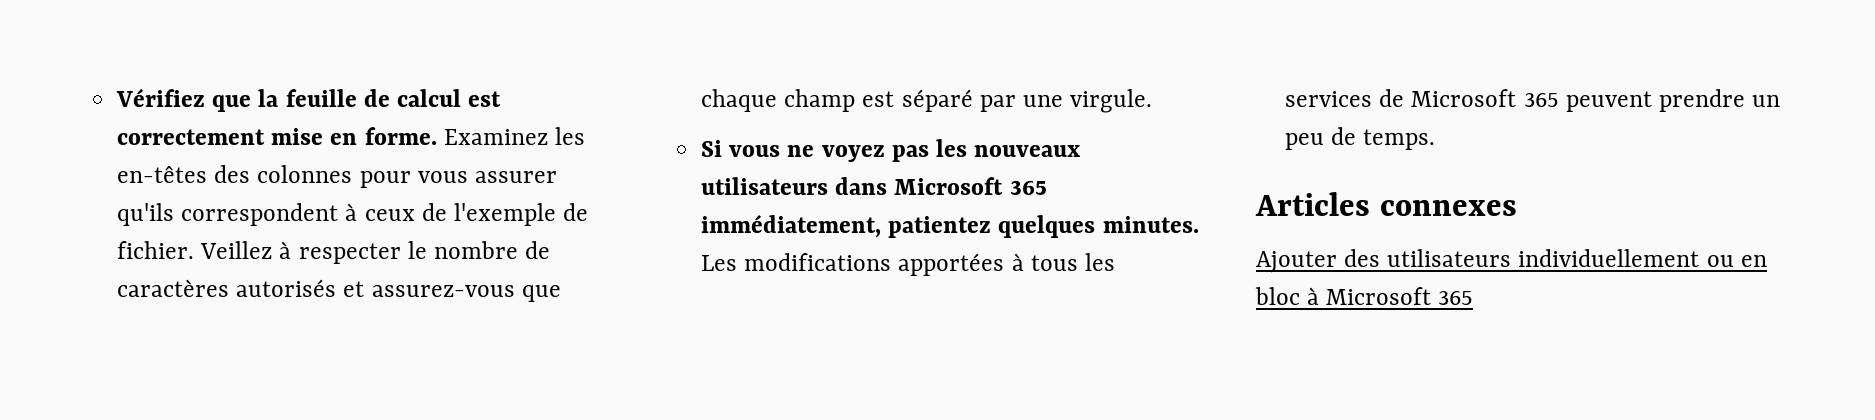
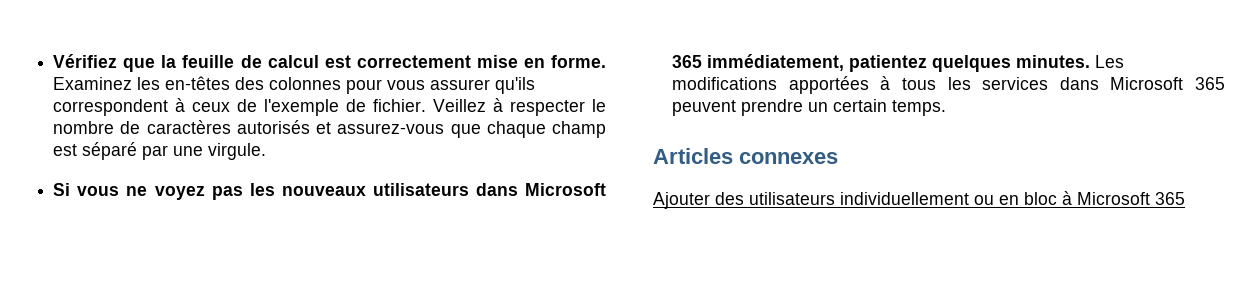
- Les modifications apportées à tous les services de Microsoft 365 peuvent prendre un peu de temps.
+ Les modifications apportées à tous les services dans Microsoft 365 peuvent prendre un certain temps.

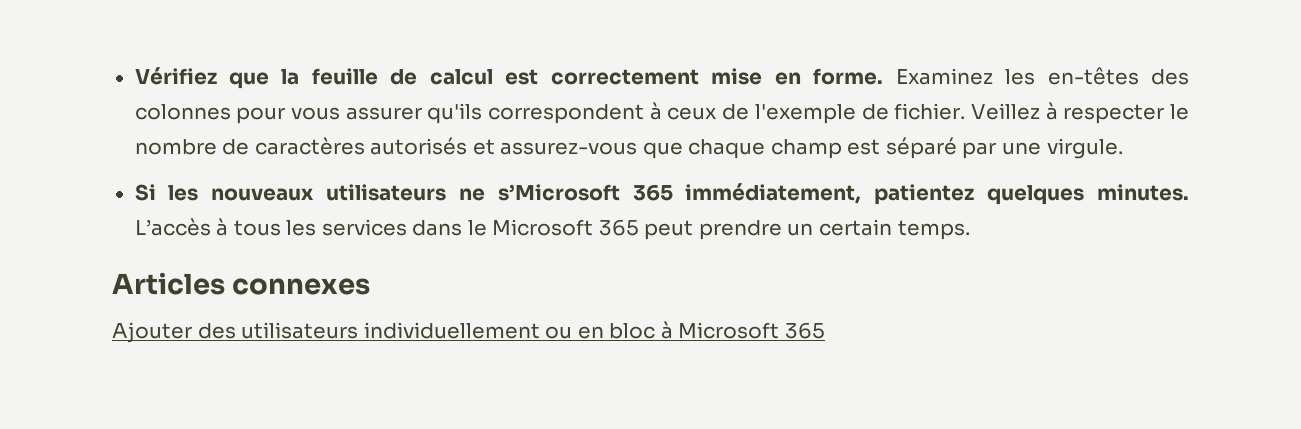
- Si vous ne voyez pas les nouveaux utilisateurs dans Microsoft 365 immédiatement, patientez quelques minutes.
+ Si les nouveaux utilisateurs ne s’Microsoft 365 immédiatement, patientez quelques minutes.
- Les modifications apportées à tous les services dans Microsoft 365 peuvent prendre un certain temps.
+ L’accès à tous les services dans le Microsoft 365 peut prendre un certain temps.

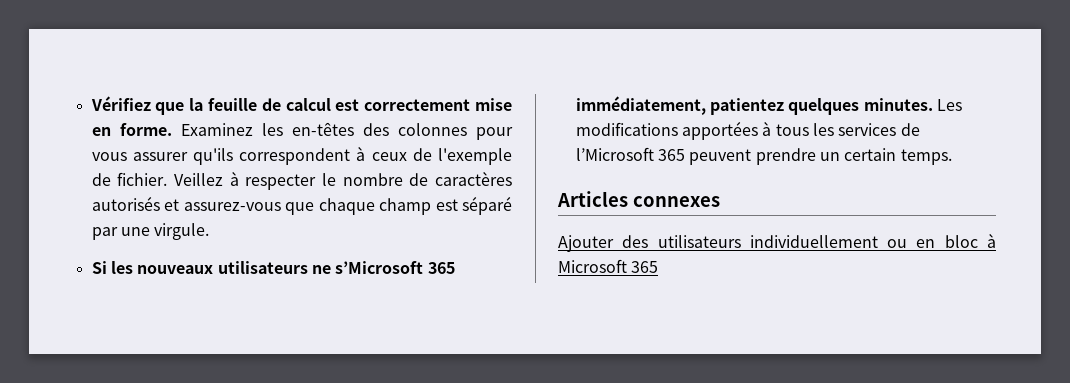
- L’accès à tous les services dans le Microsoft 365 peut prendre un certain temps.
+ Les modifications apportées à tous les services de l’Microsoft 365 peuvent prendre un certain temps.

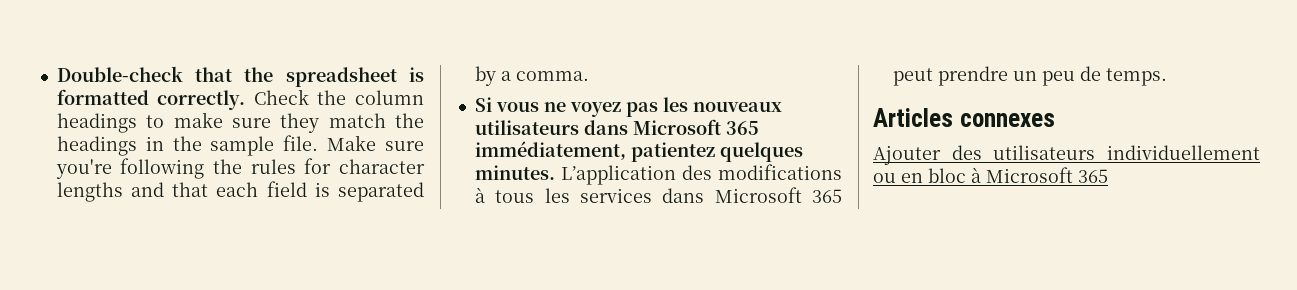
- Vérifiez que la feuille de calcul est correctement mise en forme. Examinez les en-têtes des colonnes pour vous assurer qu'ils correspondent à ceux de l'exemple de fichier. Veillez à respecter le nombre de caractères autorisés et assurez-vous que chaque champ est séparé par une virgule.
- Si les nouveaux utilisateurs ne s’Microsoft 365 immédiatement, patientez quelques minutes.
+ Double-check that the spreadsheet is formatted correctly. Check the column headings to make sure they match the headings in the sample file. Make sure you're following the rules for character lengths and that each field is separated by a comma.
+ Si vous ne voyez pas les nouveaux utilisateurs dans Microsoft 365 immédiatement, patientez quelques minutes.
- Les modifications apportées à tous les services de l’Microsoft 365 peuvent prendre un certain temps.
+ L’application des modifications à tous les services dans Microsoft 365 peut prendre un peu de temps.

